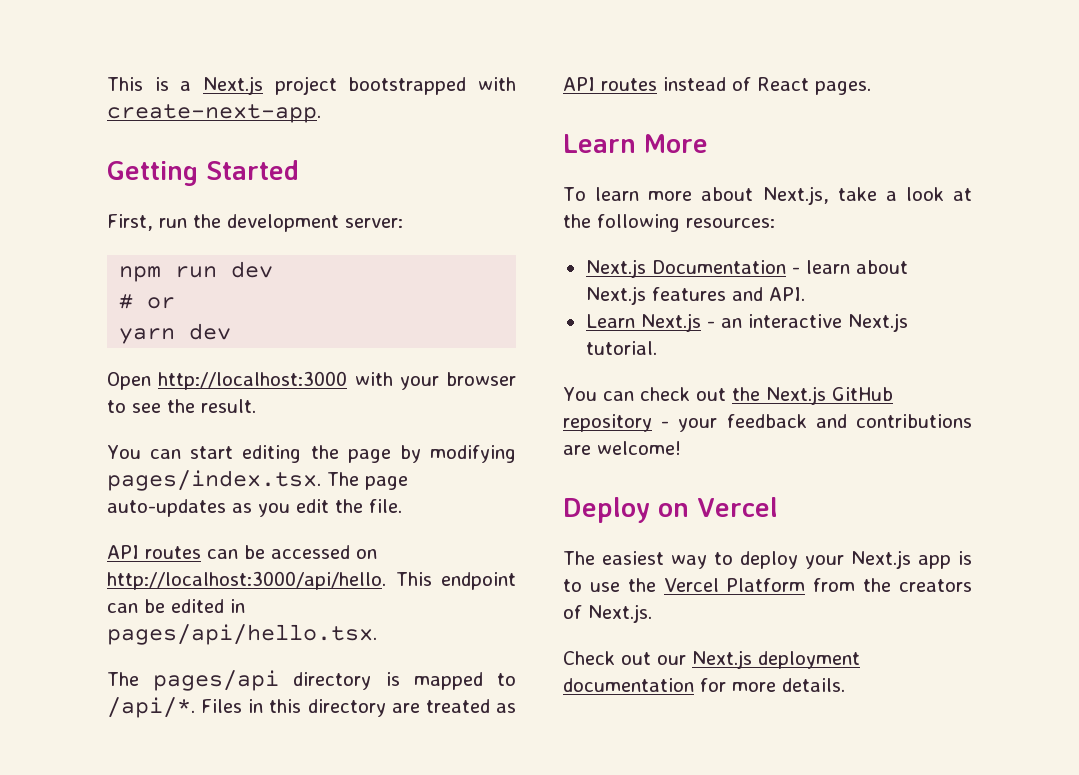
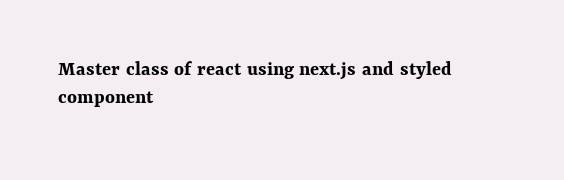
- This is a Next.js project bootstrapped with create-next-app.
- Getting Started
- First, run the development server:
- npm run dev
- # or
- yarn dev
- Open http://localhost:3000 with your browser to see the result.
- You can start editing the page by modifying pages/index.tsx. The page auto-updates as you edit the file.
- API routes can be accessed on http://localhost:3000/api/hello. This endpoint can be edited in pages/api/hello.tsx.
- The pages/api directory is mapped to /api/*. Files in this directory are treated as API routes instead of React pages.
- Learn More
- To learn more about Next.js, take a look at the following resources:
- Next.js Documentation - learn about Next.js features and API.
- Learn Next.js - an interactive Next.js tutorial.
- You can check out the Next.js GitHub repository - your feedback and contributions are welcome!
- Deploy on Vercel
- The easiest way to deploy your Next.js app is to use the Vercel Platform from the creators of Next.js.
- Check out our Next.js deployment documentation for more details.
+ Master class of react using next.js and styled component

